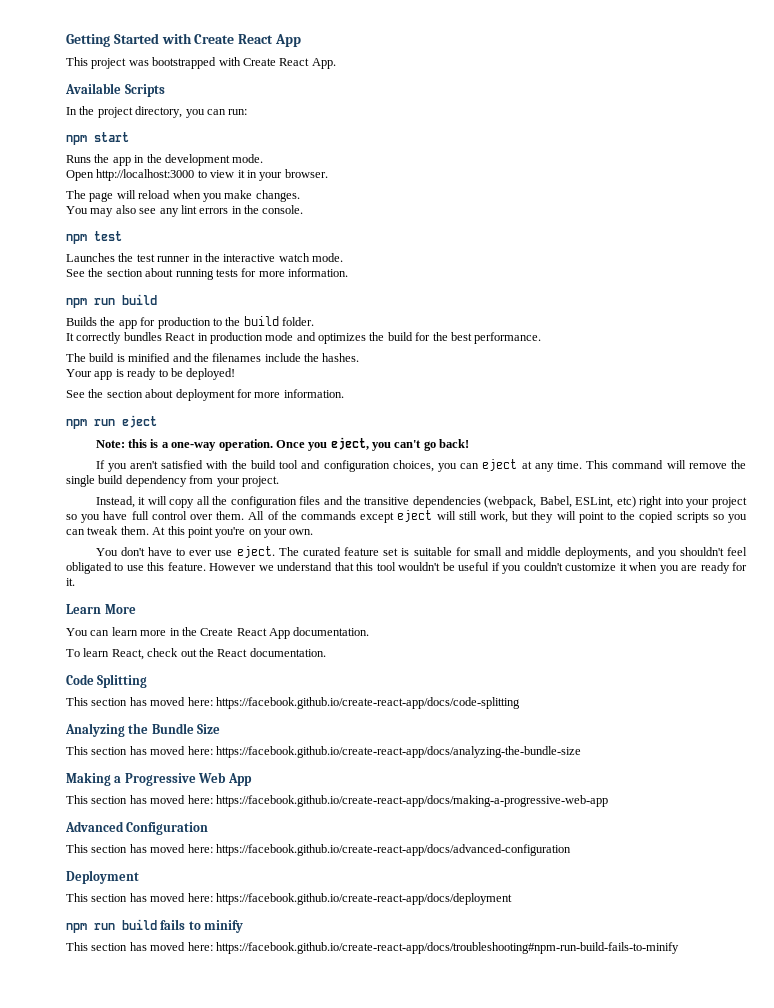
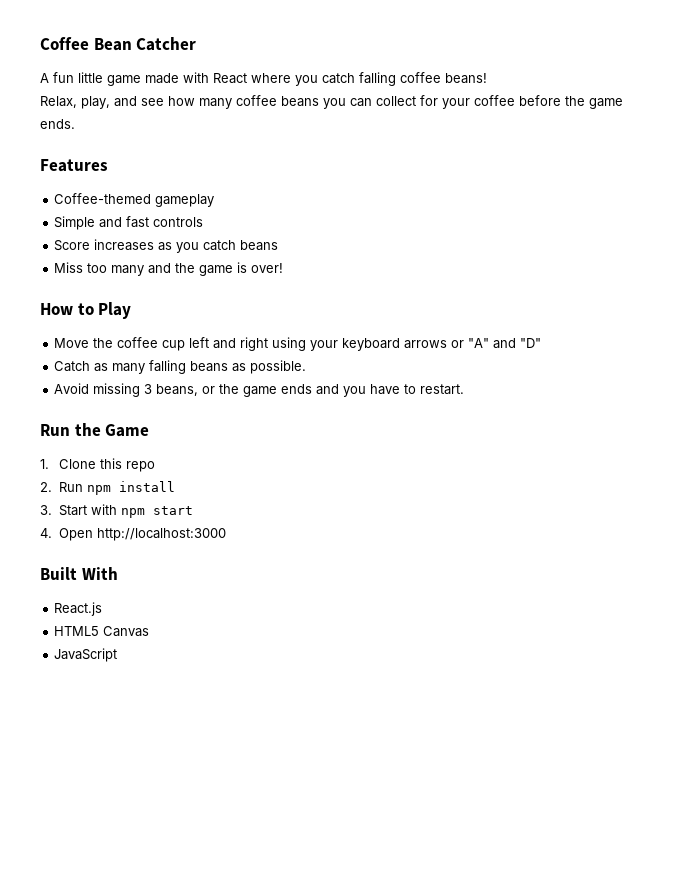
- Getting Started with Create React App
- This project was bootstrapped with Create React App.
- Available Scripts
- In the project directory, you can run:
- npm start
- Runs the app in the development mode.
- Open http://localhost:3000 to view it in your browser.
- The page will reload when you make changes.
- You may also see any lint errors in the console.
- npm test
- Launches the test runner in the interactive watch mode.
- See the section about running tests for more information.
- npm run build
- Builds the app for production to the build folder.
- It correctly bundles React in production mode and optimizes the build for the best performance.
- The build is minified and the filenames include the hashes.
- Your app is ready to be deployed!
- See the section about deployment for more information.
- npm run eject
- Note: this is a one-way operation. Once you eject, you can't go back!
- If you aren't satisfied with the build tool and configuration choices, you can eject at any time. This command will remove the single build dependency from your project.
- Instead, it will copy all the configuration files and the transitive dependencies (webpack, Babel, ESLint, etc) right into your project so you have full control over them. All of the commands except eject will still work, but they will point to the copied scripts so you can tweak them. At this point you're on your own.
- You don't have to ever use eject. The curated feature set is suitable for small and middle deployments, and you shouldn't feel obligated to use this feature. However we understand that this tool wouldn't be useful if you couldn't customize it when you are ready for it.
- Learn More
- You can learn more in the Create React App documentation.
- To learn React, check out the React documentation.
- Code Splitting
- This section has moved here: https://facebook.github.io/create-react-app/docs/code-splitting
- Analyzing the Bundle Size
- This section has moved here: https://facebook.github.io/create-react-app/docs/analyzing-the-bundle-size
- Making a Progressive Web App
- This section has moved here: https://facebook.github.io/create-react-app/docs/making-a-progressive-web-app
- Advanced Configuration
- This section has moved here: https://facebook.github.io/create-react-app/docs/advanced-configuration
- Deployment
- This section has moved here: https://facebook.github.io/create-react-app/docs/deployment
- npm run build fails to minify
- This section has moved here: https://facebook.github.io/create-react-app/docs/troubleshooting#npm-run-build-fails-to-minify
+ Coffee Bean Catcher
+ A fun little game made with React where you catch falling coffee beans!
+ Relax, play, and see how many coffee beans you can collect for your coffee before the game ends.
+ Features
+ Coffee-themed gameplay
+ Simple and fast controls
+ Score increases as you catch beans
+ Miss too many and the game is over!
+ How to Play
+ Move the coffee cup left and right using your keyboard arrows or "A" and "D"
+ Catch as many falling beans as possible.
+ Avoid missing 3 beans, or the game ends and you have to restart.
+ Run the Game
+ 1. Clone this repo
+ 2. Run npm install
+ 3. Start with npm start
+ 4. Open http://localhost:3000
+ Built With
+ React.js
+ HTML5 Canvas
+ JavaScript

